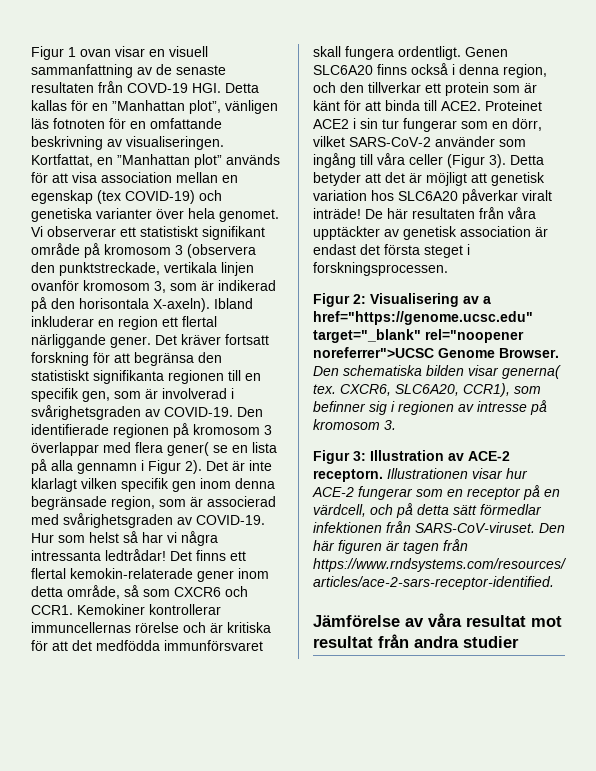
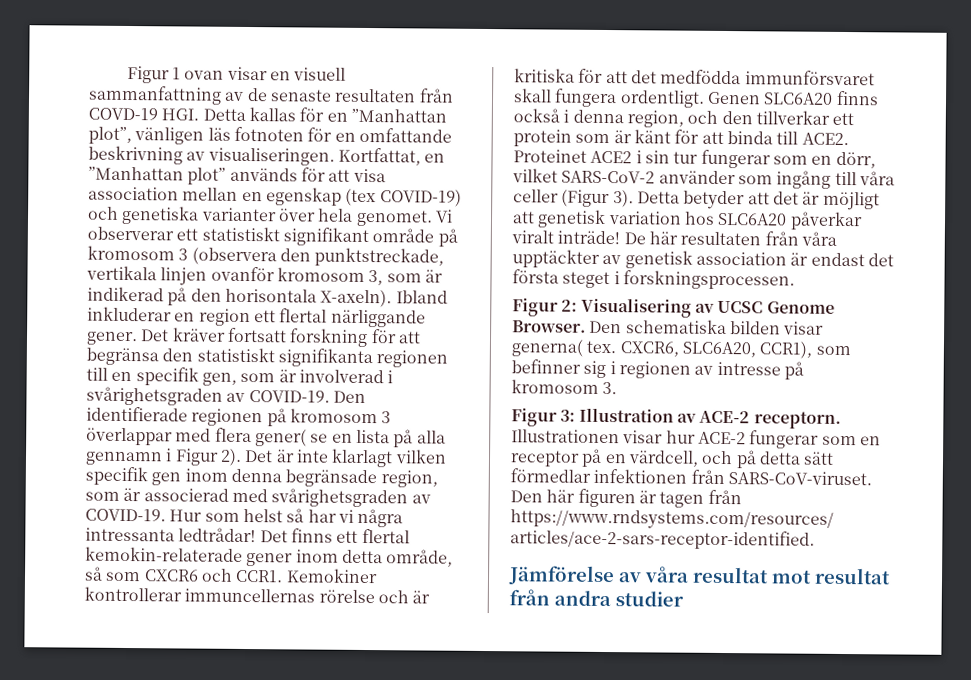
- Figur 2: Visualisering av a href="https://genome.ucsc.edu" target="_blank" rel="noopener noreferrer">UCSC Genome Browser.
+ Figur 2: Visualisering av UCSC Genome Browser.

